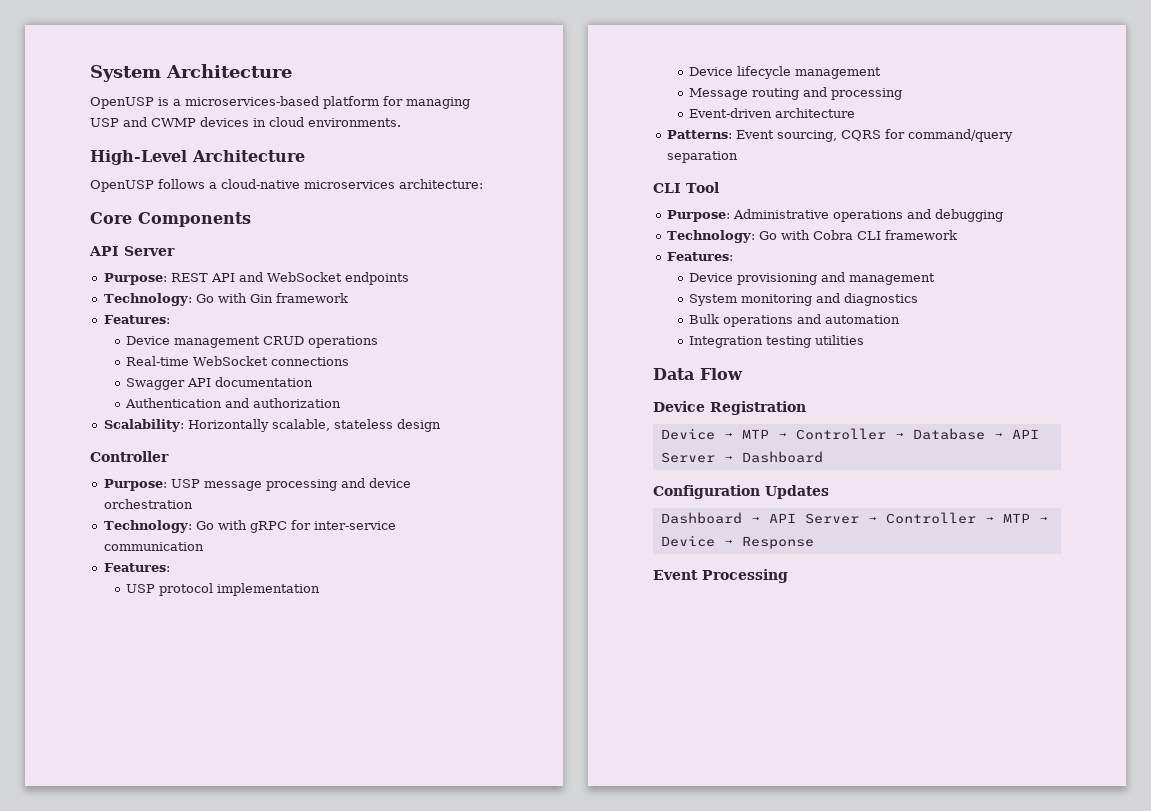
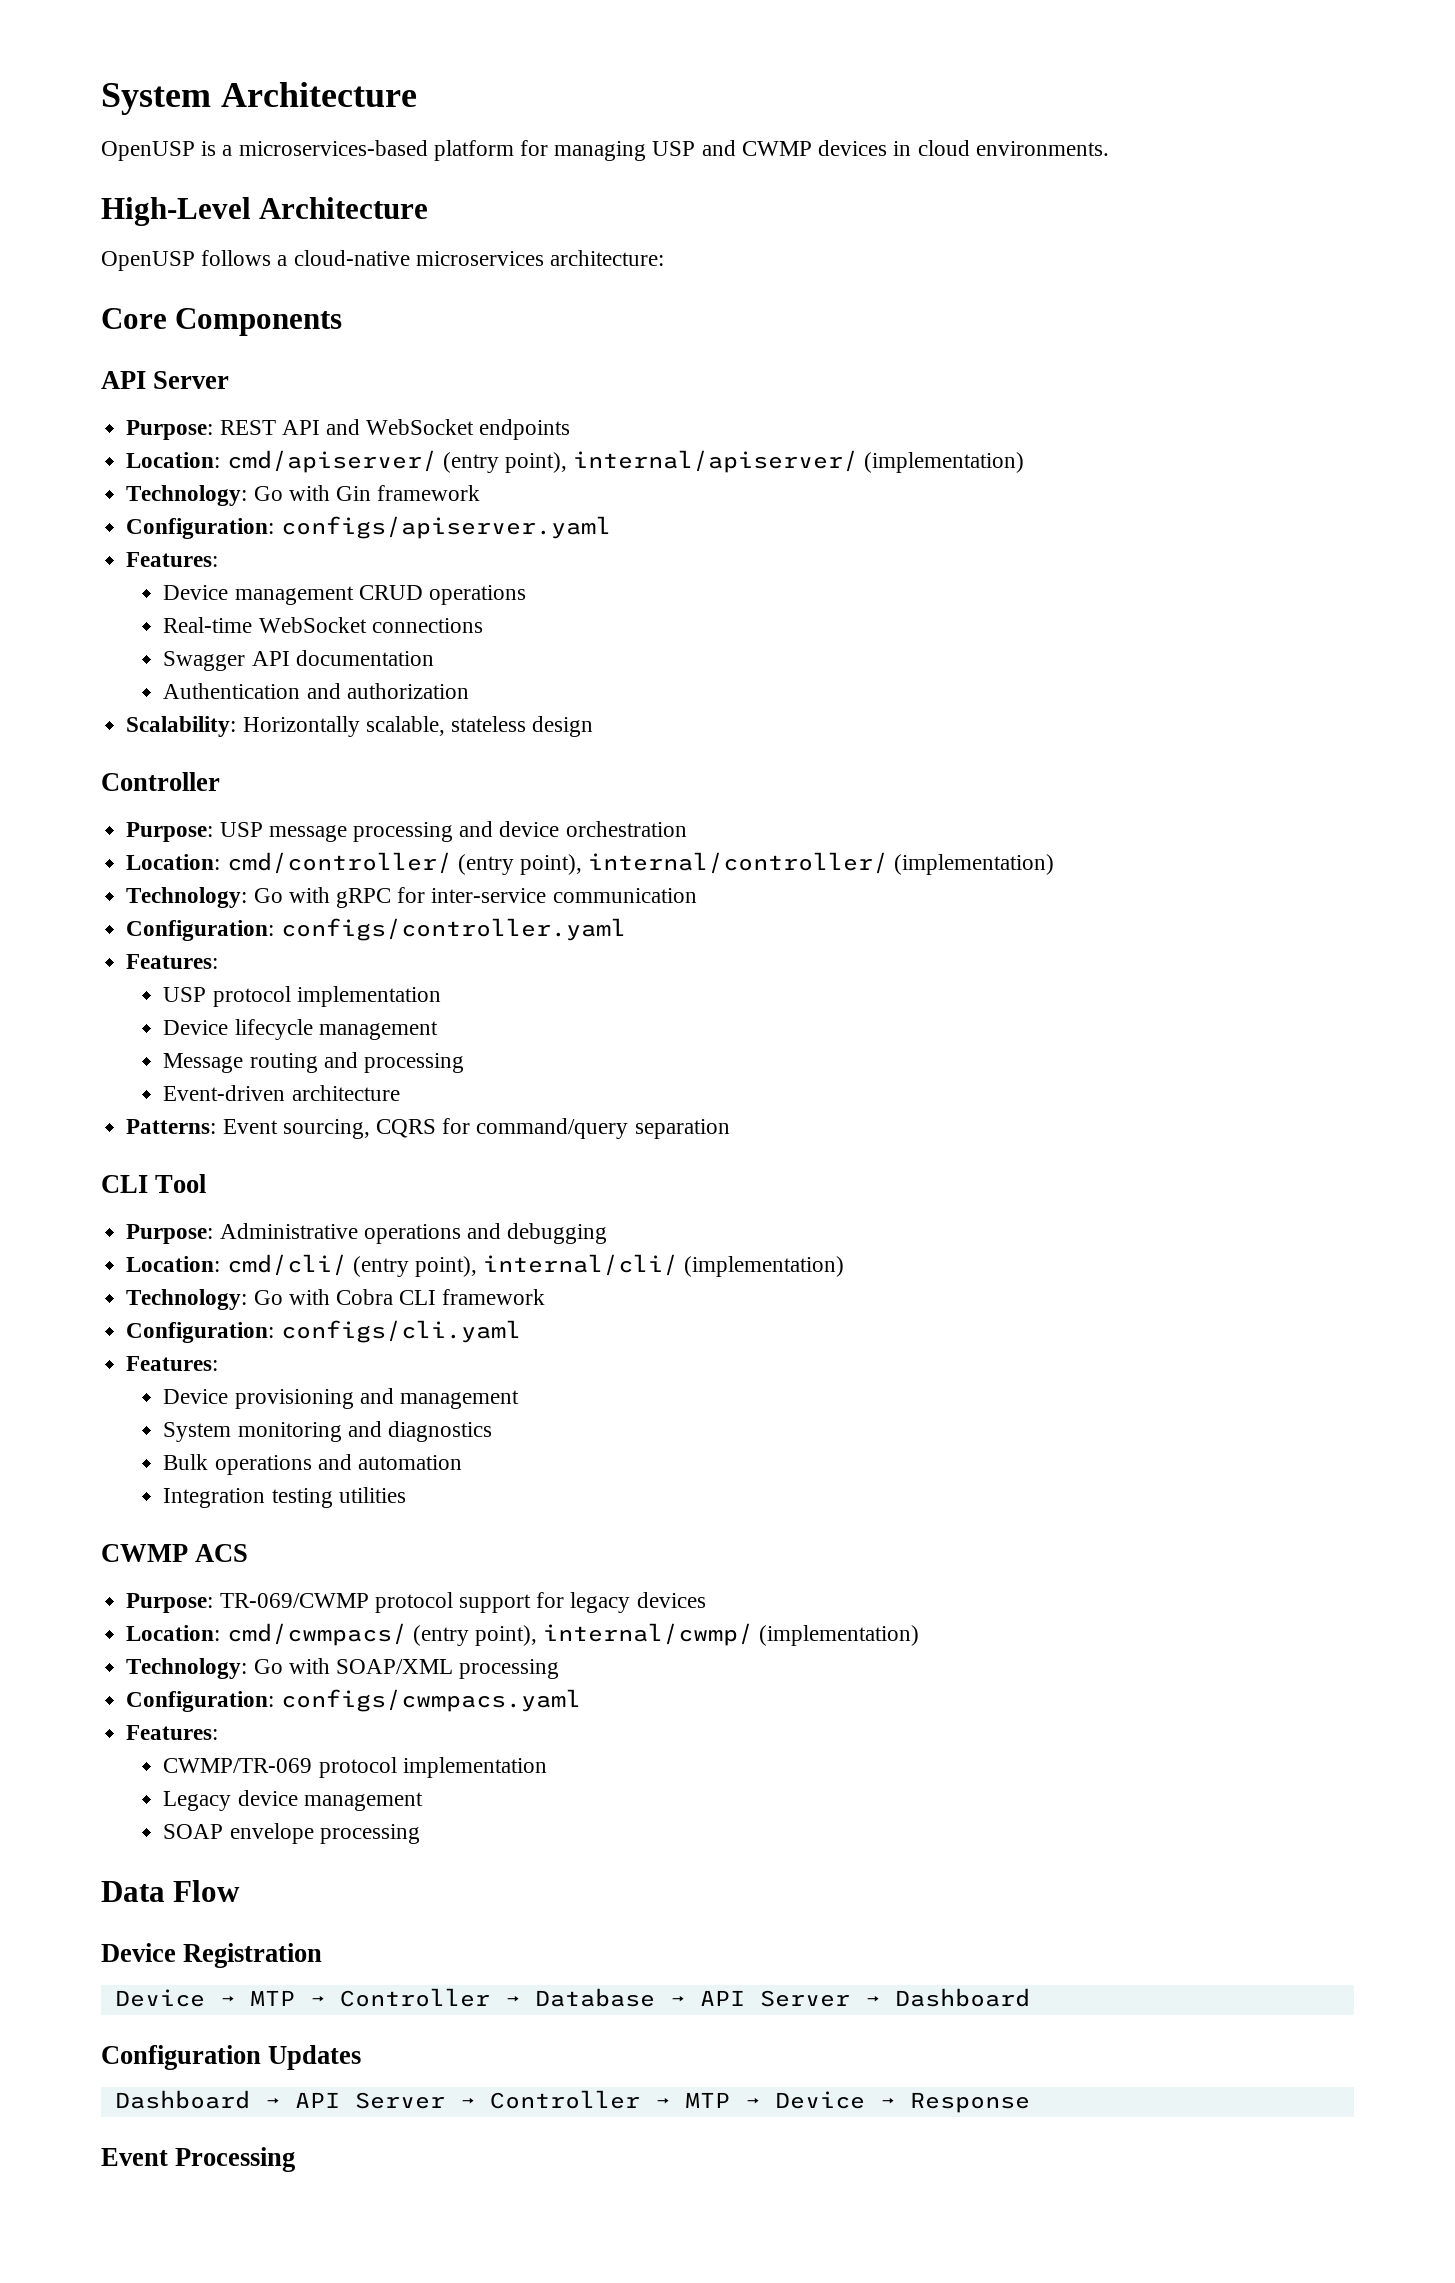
+ Location: cmd/apiserver/ (entry point), internal/apiserver/ (implementation)
+ Configuration: configs/apiserver.yaml
+ Location: cmd/controller/ (entry point), internal/controller/ (implementation)
+ Configuration: configs/controller.yaml
+ Location: cmd/cli/ (entry point), internal/cli/ (implementation)
+ Configuration: configs/cli.yaml
+ CWMP ACS
+ Purpose: TR-069/CWMP protocol support for legacy devices
+ Location: cmd/cwmpacs/ (entry point), internal/cwmp/ (implementation)
+ Technology: Go with SOAP/XML processing
+ Configuration: configs/cwmpacs.yaml
+ Features:
+ CWMP/TR-069 protocol implementation
+ Legacy device management
+ SOAP envelope processing

